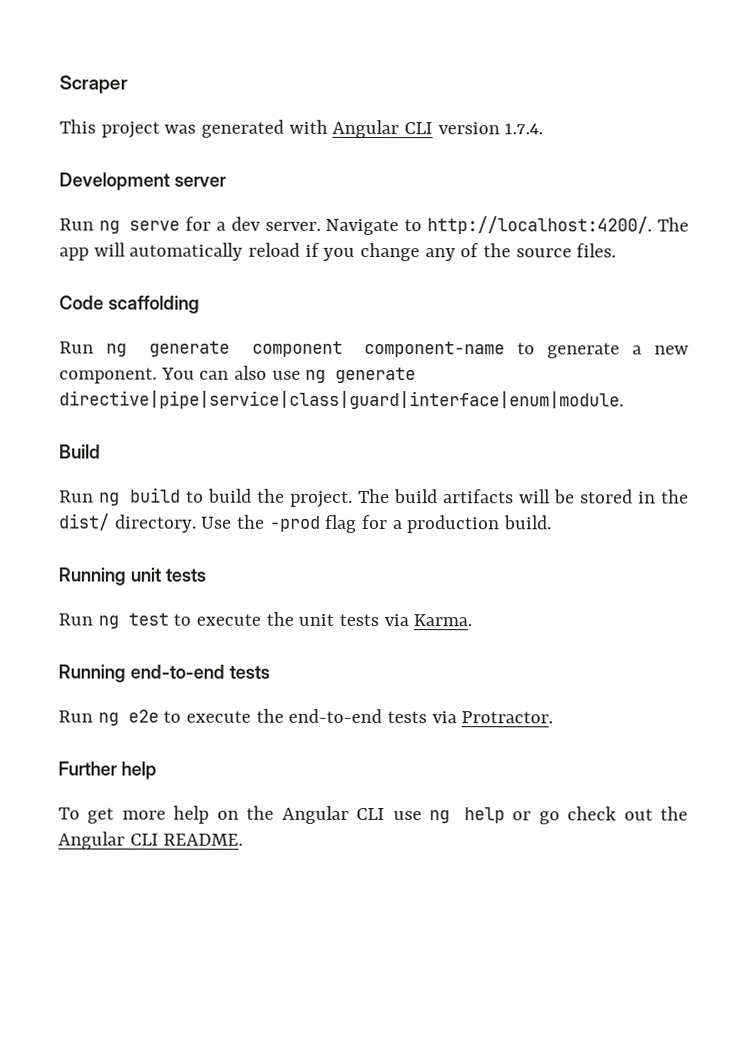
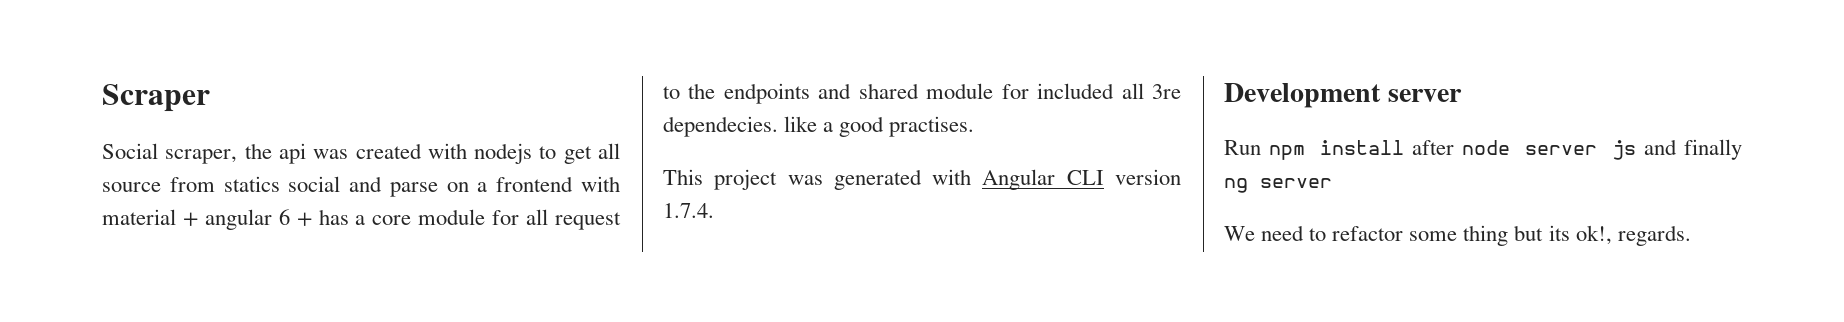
+ Social scraper, the api was created with nodejs to get all source from statics social and parse on a frontend with material + angular 6 + has a core module for all request to the endpoints and shared module for included all 3re dependecies. like a good practises.
- Run ng serve for a dev server. Navigate to http://localhost:4200/. The app will automatically reload if you change any of the source files.
- Code scaffolding
- Run ng generate component component-name to generate a new component. You can also use ng generate directive|pipe|service|class|guard|interface|enum|module.
- Build
- Run ng build to build the project. The build artifacts will be stored in the dist/ directory. Use the -prod flag for a production build.
- Running unit tests
- Run ng test to execute the unit tests via Karma.
- Running end-to-end tests
- Run ng e2e to execute the end-to-end tests via Protractor.
- Further help
- To get more help on the Angular CLI use ng help or go check out the Angular CLI README.
+ Run npm install after node server js and finally ng server
+ We need to refactor some thing but its ok!, regards.

